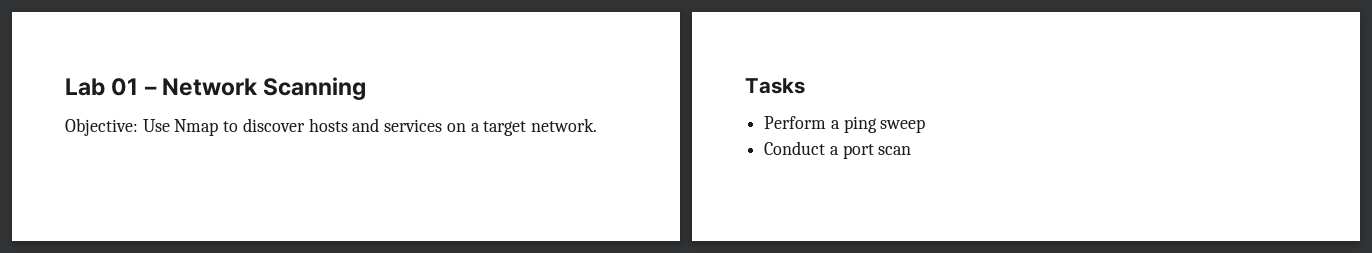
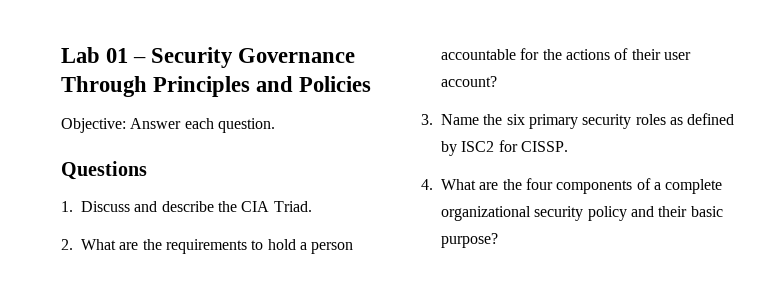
- Lab 01 – Network Scanning
- Objective: Use Nmap to discover hosts and services on a target network.
- Tasks
- Perform a ping sweep
- Conduct a port scan
+ Lab 01 – Security Governance Through Principles and Policies
+ Objective: Answer each question.
+ Questions
+ 1. Discuss and describe the CIA Triad.
+ 2. What are the requirements to hold a person accountable for the actions of their user account?
+ 3. Name the six primary security roles as defined by ISC2 for CISSP.
+ 4. What are the four components of a complete organizational security policy and their basic purpose?

